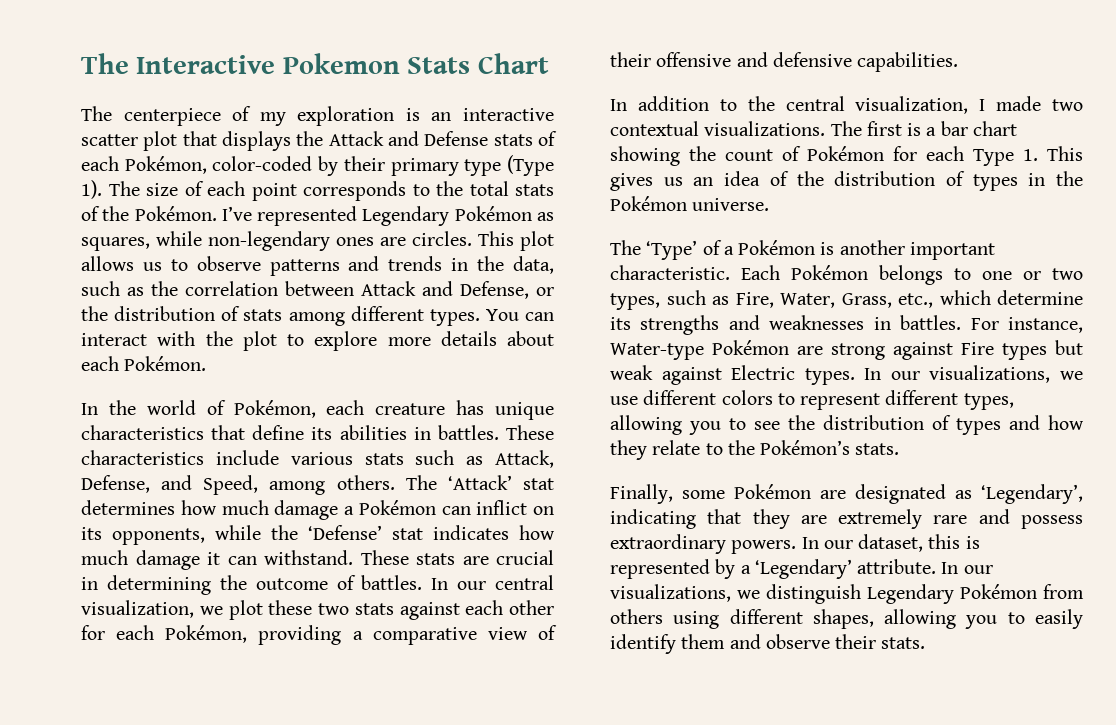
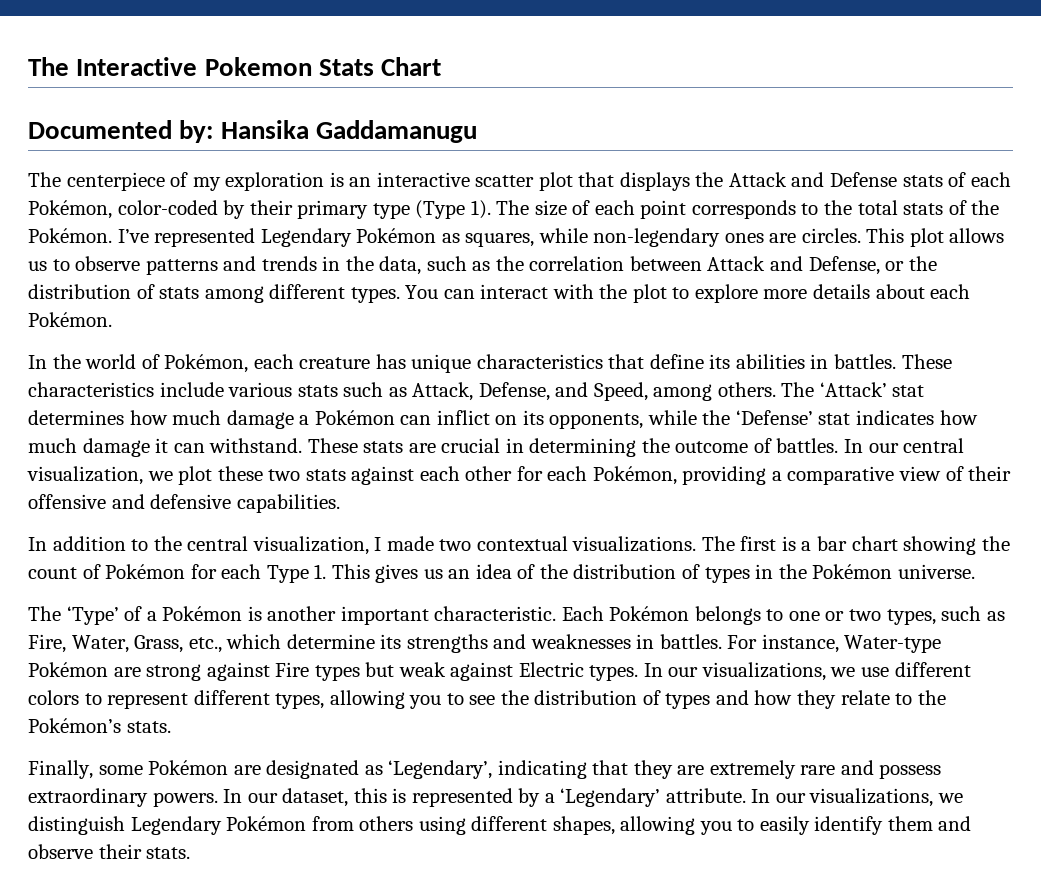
+ Documented by: Hansika Gaddamanugu

